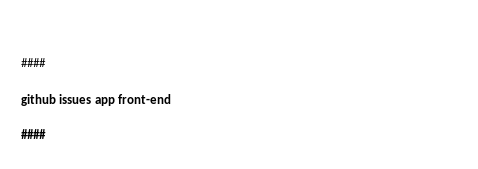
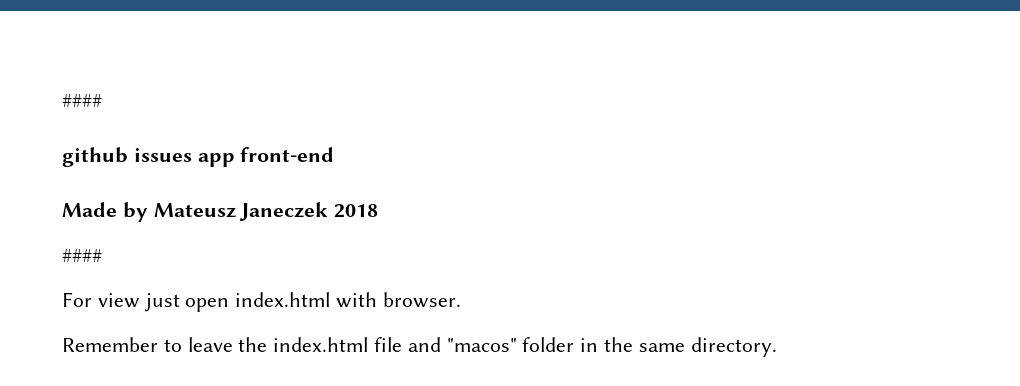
  github issues app front-end
+ Made by Mateusz Janeczek 2018
  ####
+ For view just open index.html with browser.
+ Remember to leave the index.html file and "macos" folder in the same directory.

